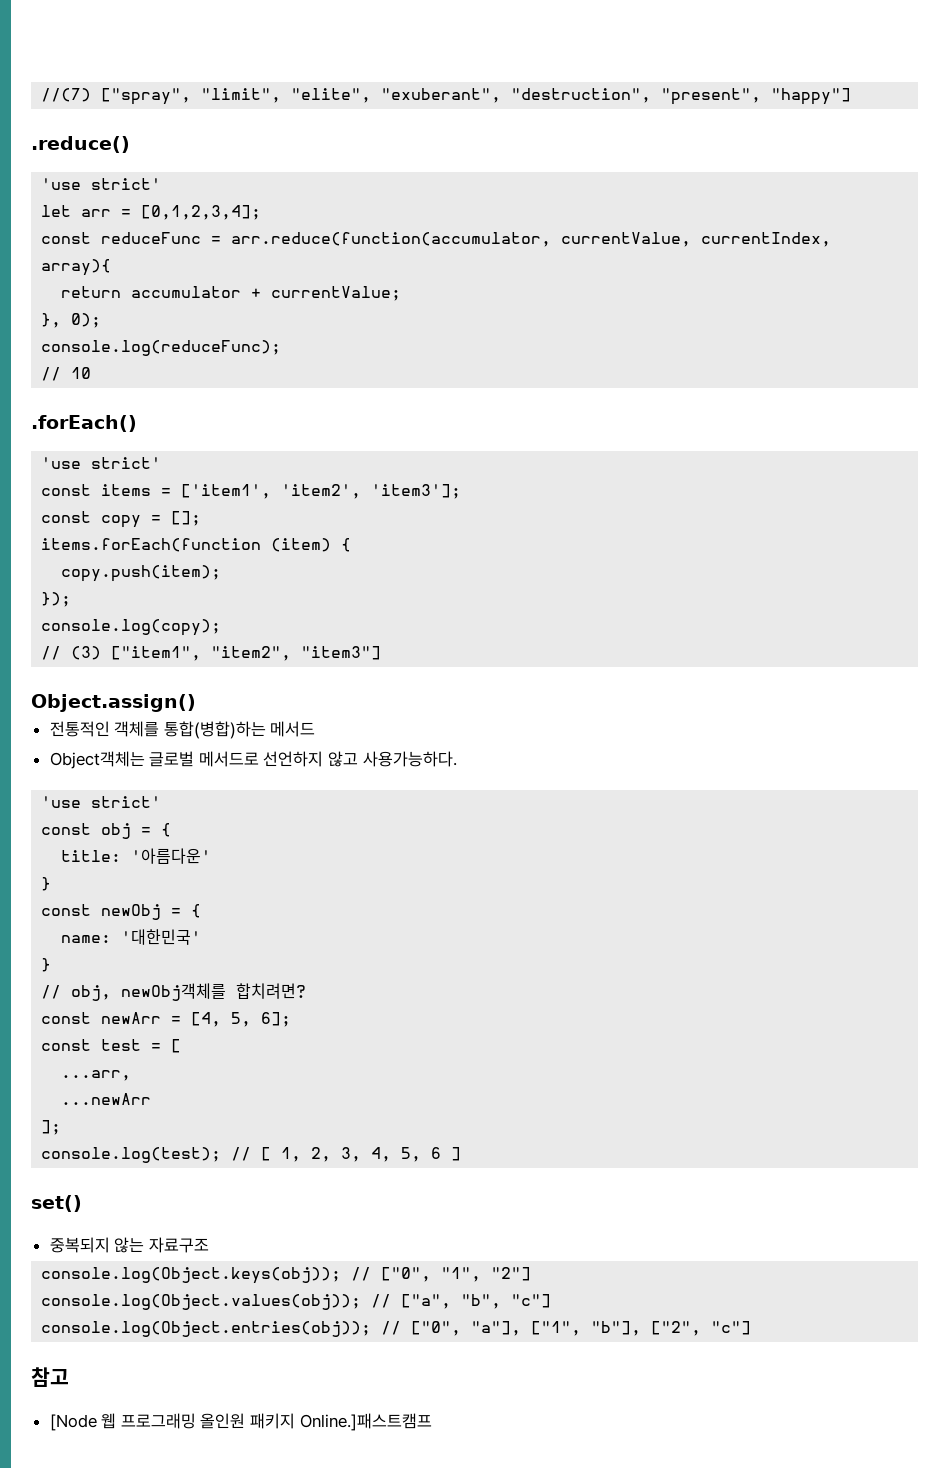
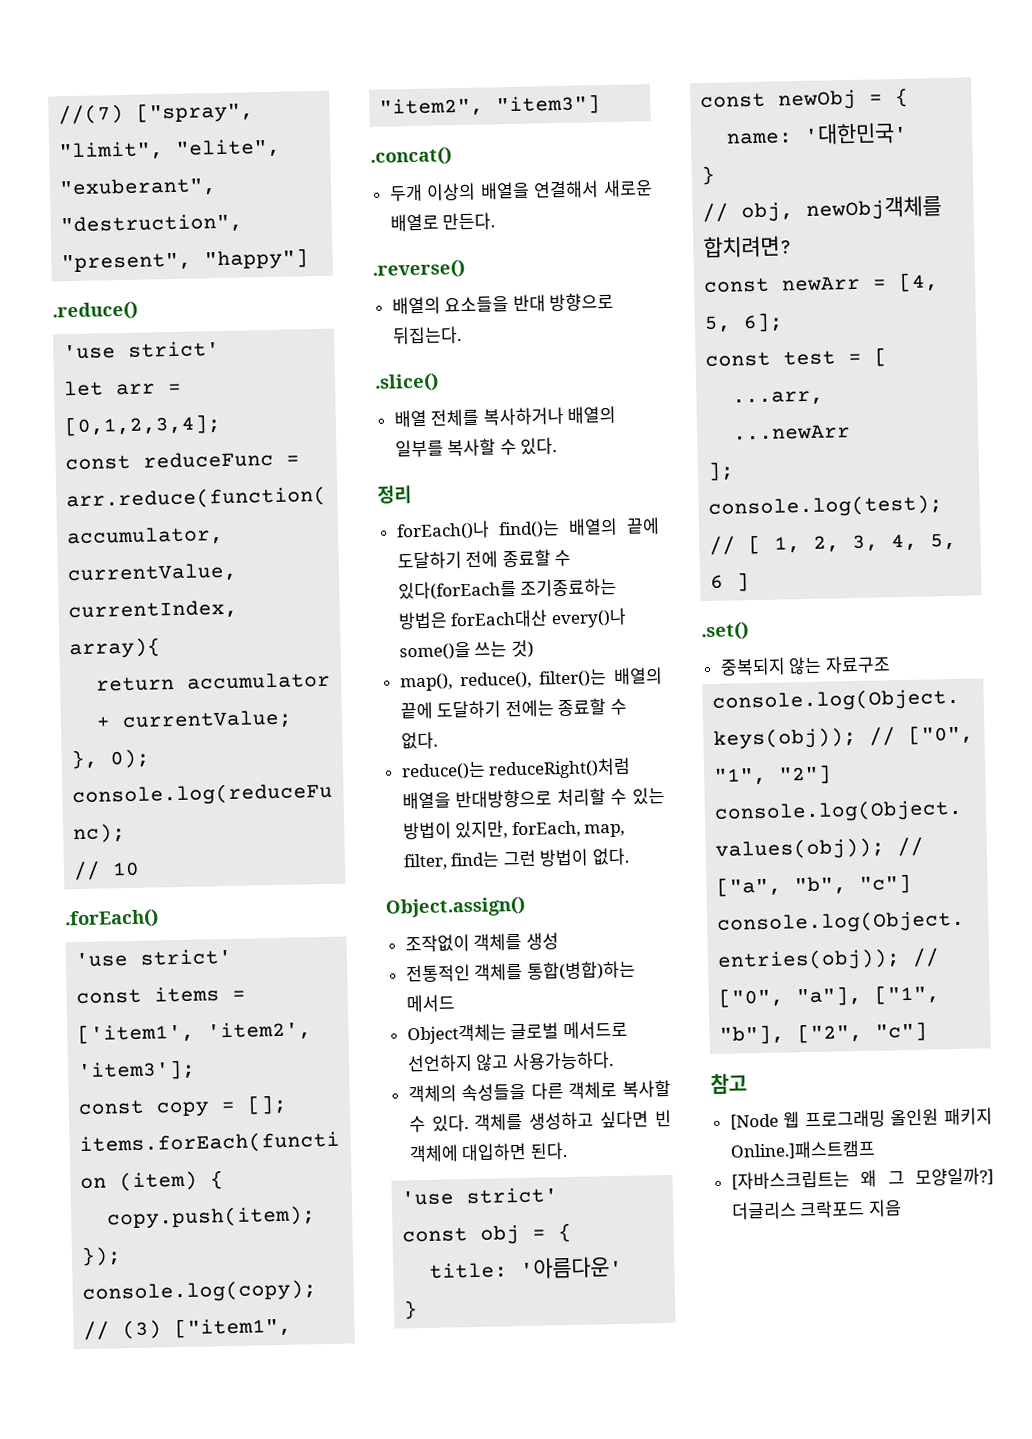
+ .concat()
+ 두개 이상의 배열을 연결해서 새로운 배열로 만든다.
+ .reverse()
+ 배열의 요소들을 반대 방향으로 뒤집는다.
+ .slice()
+ 배열 전체를 복사하거나 배열의 일부를 복사할 수 있다.
+ 정리
+ forEach()나 find()는 배열의 끝에 도달하기 전에 종료할 수 있다(forEach를 조기종료하는 방법은 forEach대산 every()나 some()을 쓰는 것)
+ map(), reduce(), filter()는 배열의 끝에 도달하기 전에는 종료할 수 없다.
+ reduce()는 reduceRight()처럼 배열을 반대방향으로 처리할 수 있는 방법이 있지만, forEach, map, filter, find는 그런 방법이 없다.
  Object.assign()
+ 조작없이 객체를 생성
+ 객체의 속성들을 다른 객체로 복사할 수 있다. 객체를 생성하고 싶다면 빈 객체에 대입하면 된다.
- set()
+ .set()
+ [자바스크립트는 왜 그 모양일까?] 더글리스 크락포드 지음

